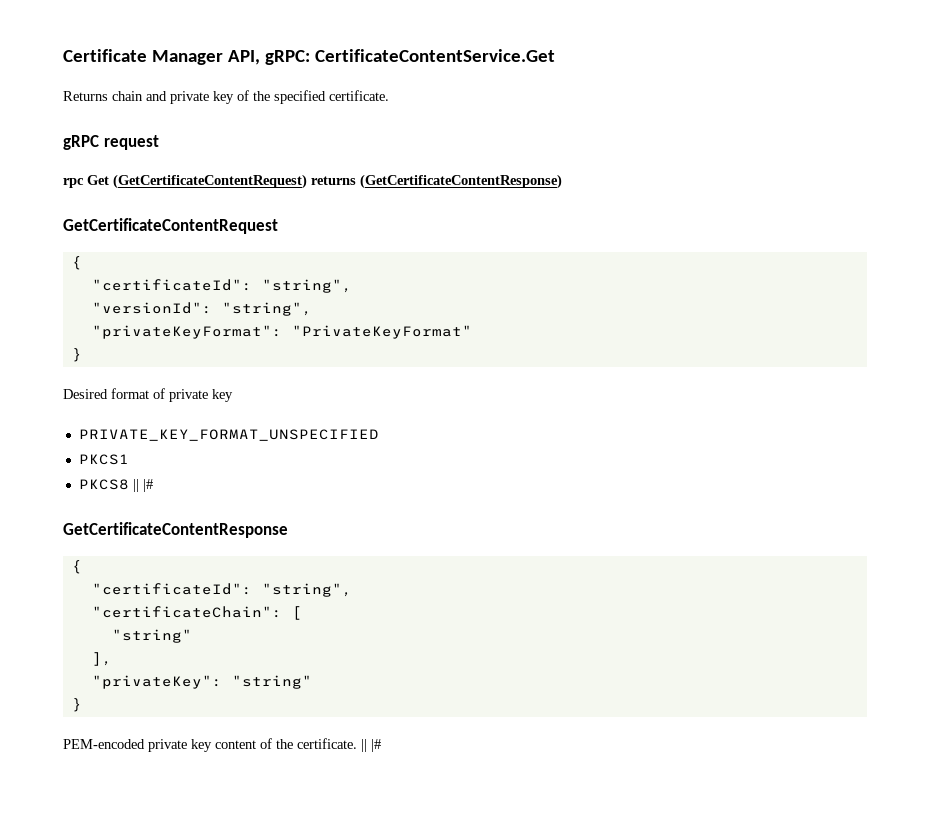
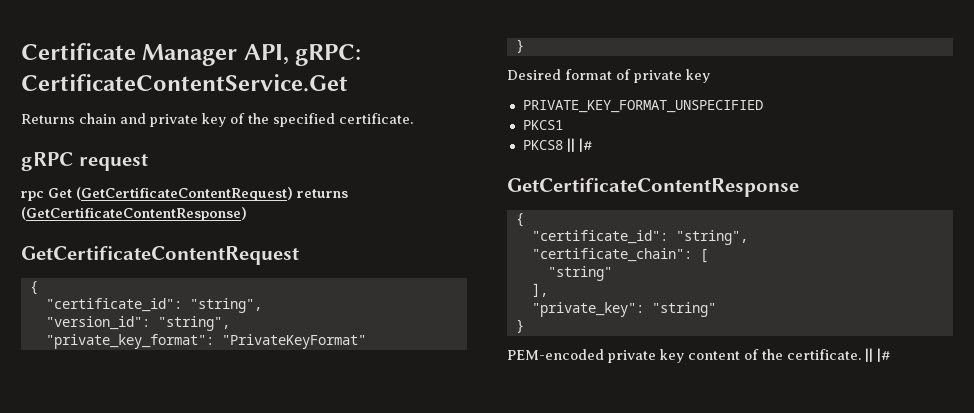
  GetCertificateContentRequest
  {
- "certificateId": "string",
- "versionId": "string",
- "privateKeyFormat": "PrivateKeyFormat"
+ "certificate_id": "string",
+ "version_id": "string",
+ "private_key_format": "PrivateKeyFormat"
  GetCertificateContentResponse
  {
- "certificateId": "string",
- "certificateChain": [
+ "certificate_id": "string",
+ "certificate_chain": [
- "privateKey": "string"
+ "private_key": "string"

